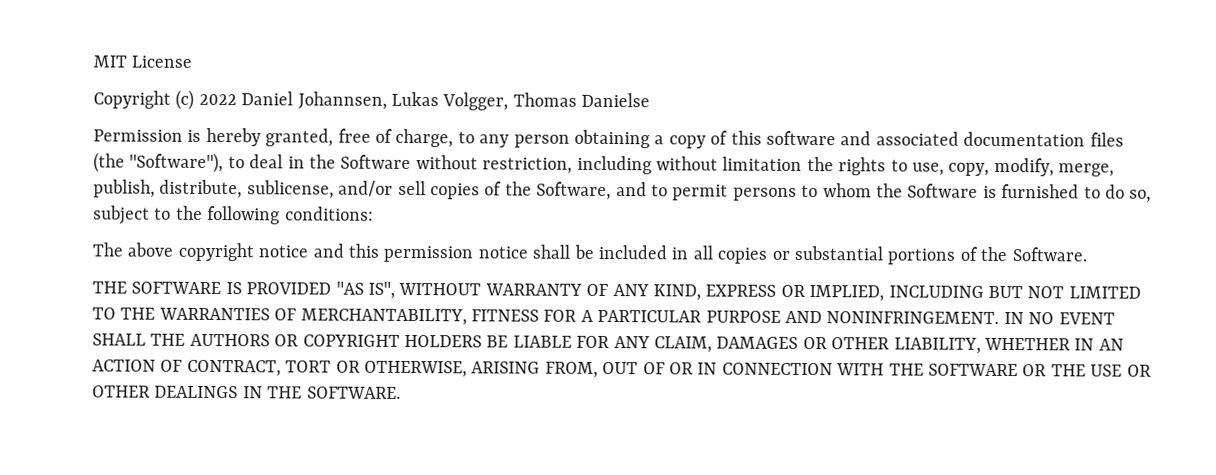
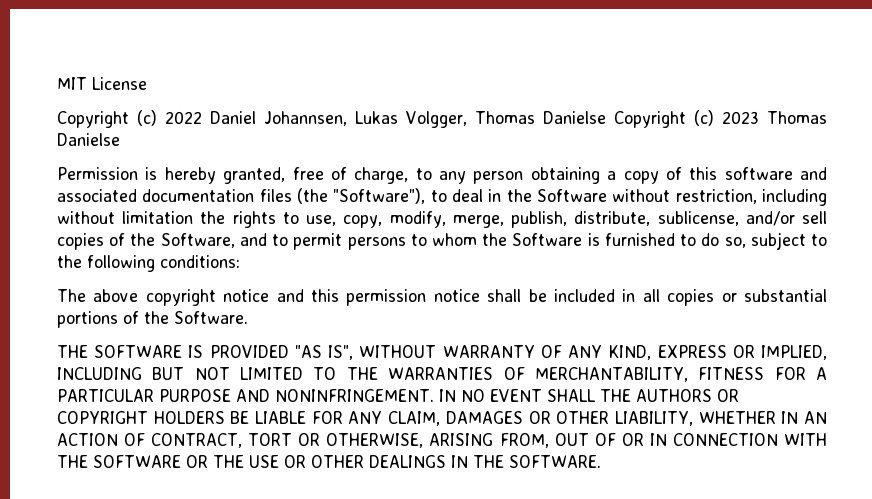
- Copyright (c) 2022 Daniel Johannsen, Lukas Volgger, Thomas Danielse
+ Copyright (c) 2022 Daniel Johannsen, Lukas Volgger, Thomas Danielse Copyright (c) 2023 Thomas Danielse

